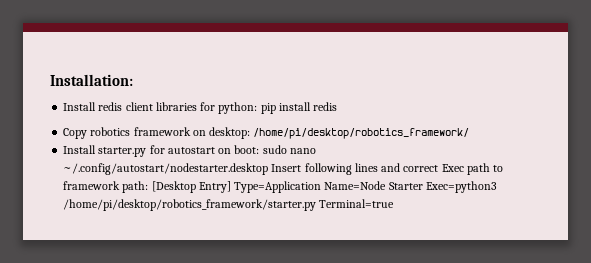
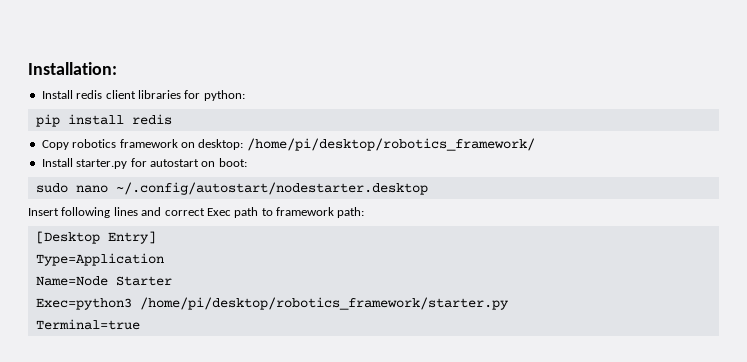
- Install redis client libraries for python: pip install redis
+ Install redis client libraries for python:
+ pip install redis
- Install starter.py for autostart on boot: sudo nano ~/.config/autostart/nodestarter.desktop Insert following lines and correct Exec path to framework path: [Desktop Entry] Type=Application Name=Node Starter Exec=python3 /home/pi/desktop/robotics_framework/starter.py Terminal=true
+ Install starter.py for autostart on boot:
+ sudo nano ~/.config/autostart/nodestarter.desktop
+ Insert following lines and correct Exec path to framework path:
+ [Desktop Entry]
+ Type=Application
+ Name=Node Starter
+ Exec=python3 /home/pi/desktop/robotics_framework/starter.py
+ Terminal=true

